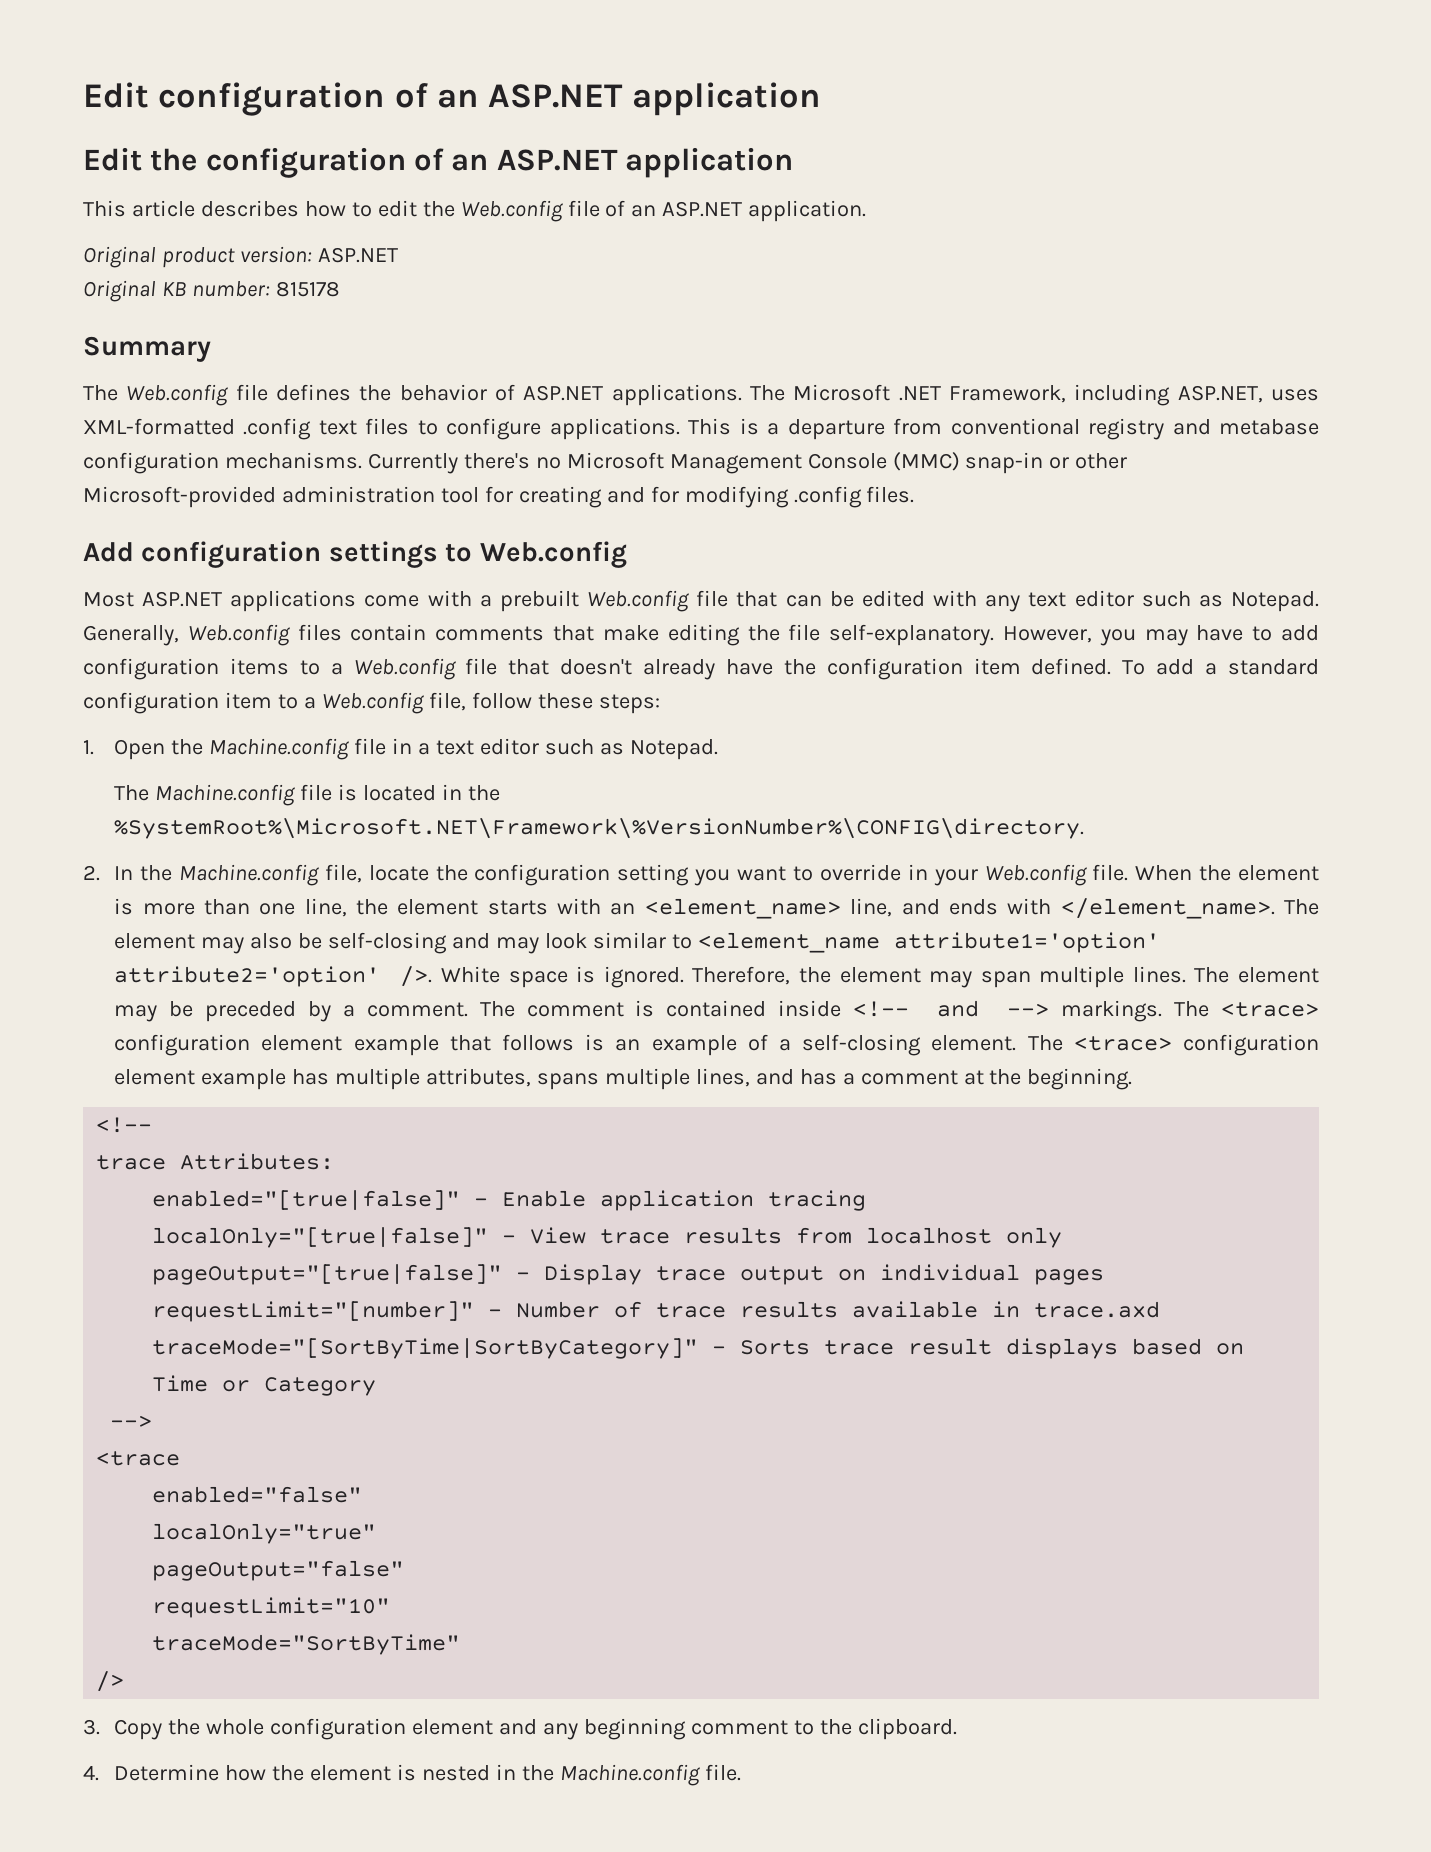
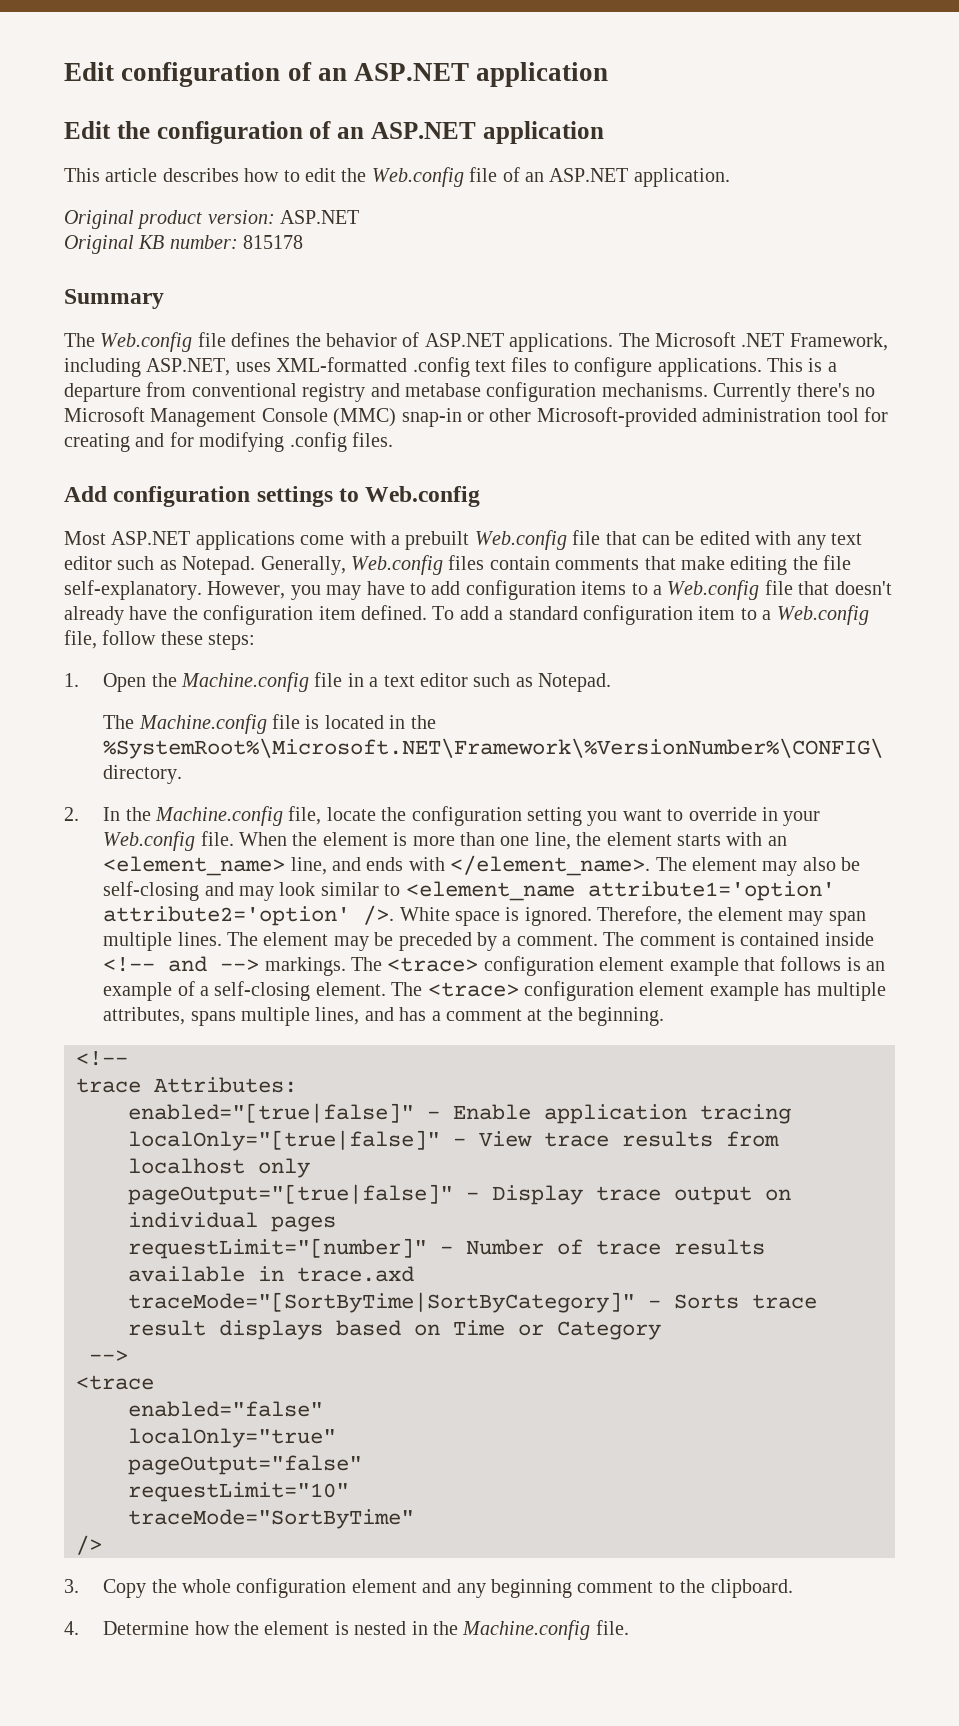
- The Machine.config file is located in the %SystemRoot%\Microsoft.NET\Framework\%VersionNumber%\CONFIG\directory.
+ The Machine.config file is located in the %SystemRoot%\Microsoft.NET\Framework\%VersionNumber%\CONFIG\ directory.

